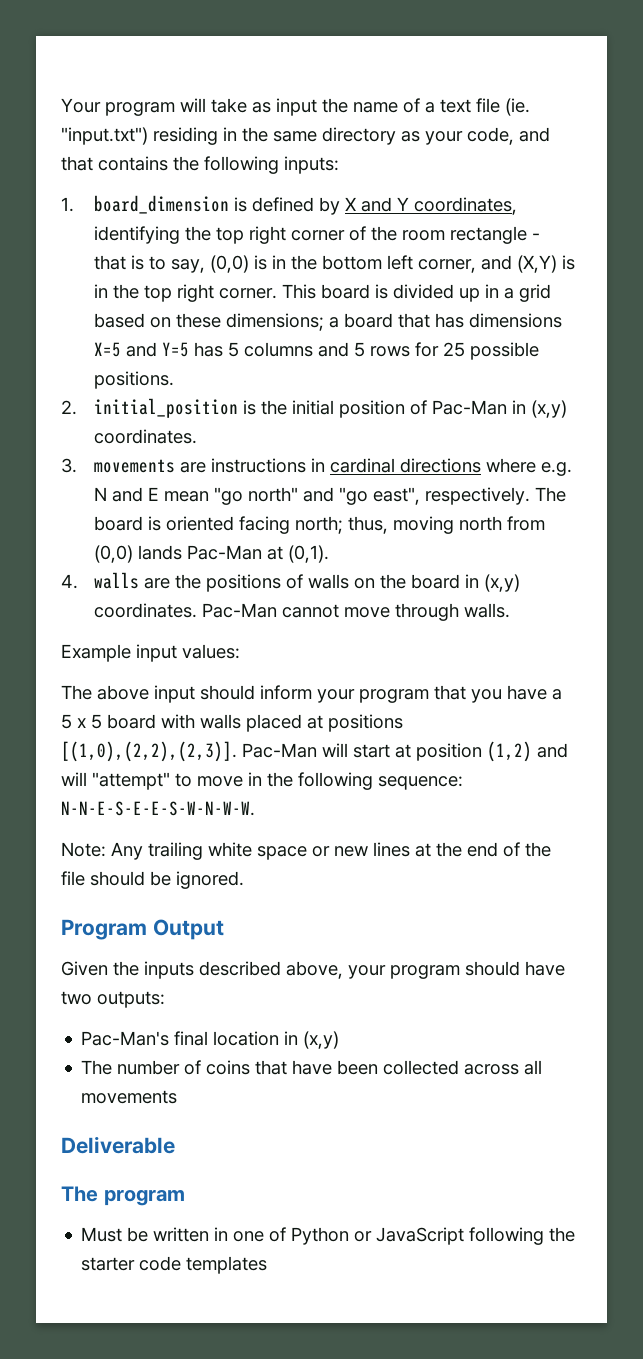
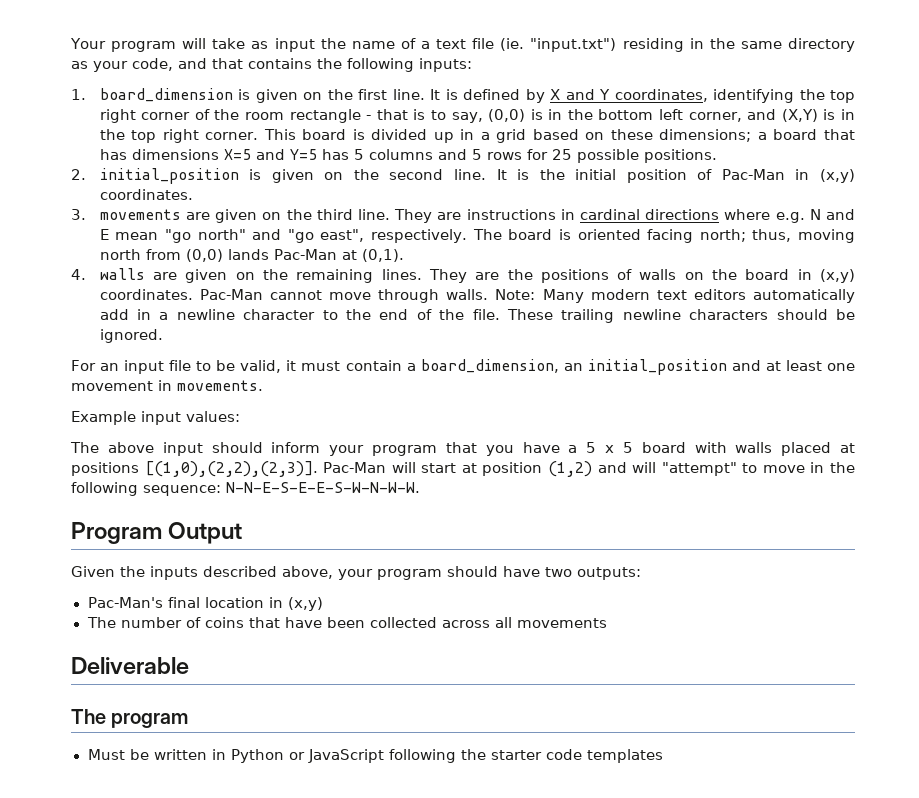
- 1. board_dimension is defined by X and Y coordinates, identifying the top right corner of the room rectangle - that is to say, (0,0) is in the bottom left corner, and (X,Y) is in the top right corner.
+ 1. board_dimension is given on the first line. It is defined by X and Y coordinates, identifying the top right corner of the room rectangle - that is to say, (0,0) is in the bottom left corner, and (X,Y) is in the top right corner.
- 2. initial_position is the initial position of Pac-Man in (x,y) coordinates.
+ 2. initial_position is given on the second line. It is the initial position of Pac-Man in (x,y) coordinates.
- 3. movements are instructions in cardinal directions where e.g. N and E mean "go north" and "go east", respectively.
+ 3. movements are given on the third line. They are instructions in cardinal directions where e.g. N and E mean "go north" and "go east", respectively.
- 4. walls are the positions of walls on the board in (x,y) coordinates.
+ 4. walls are given on the remaining lines. They are the positions of walls on the board in (x,y) coordinates.
+ Note: Many modern text editors automatically add in a newline character to the end of the file. These trailing newline characters should be ignored.
+ For an input file to be valid, it must contain a board_dimension, an initial_position and at least one movement in movements.
- Note: Any trailing white space or new lines at the end of the file should be ignored.
- Must be written in one of Python or JavaScript following the starter code templates
+ Must be written in Python or JavaScript following the starter code templates

